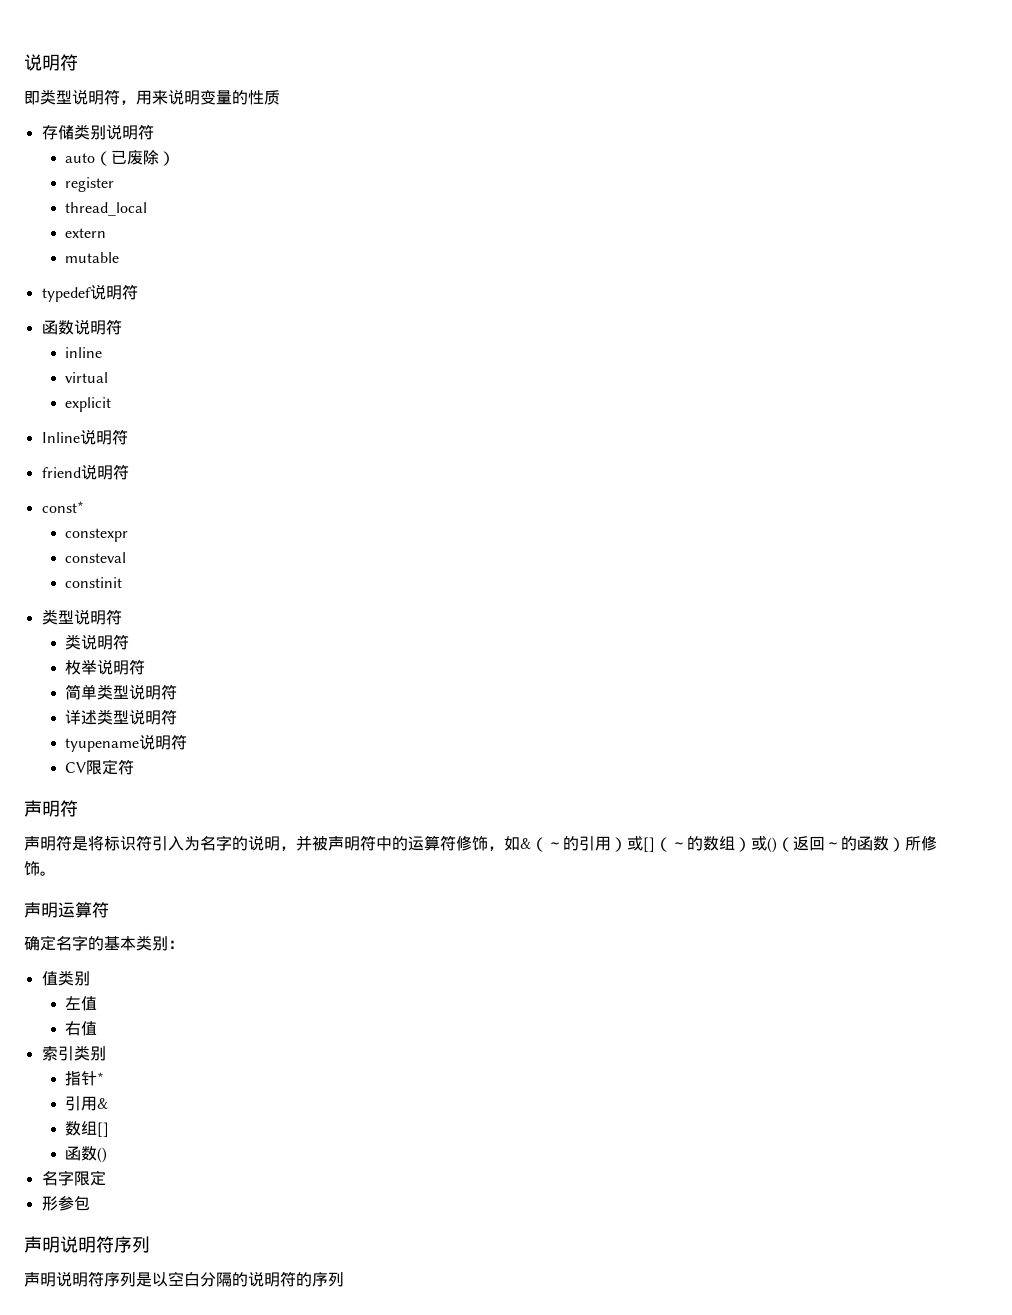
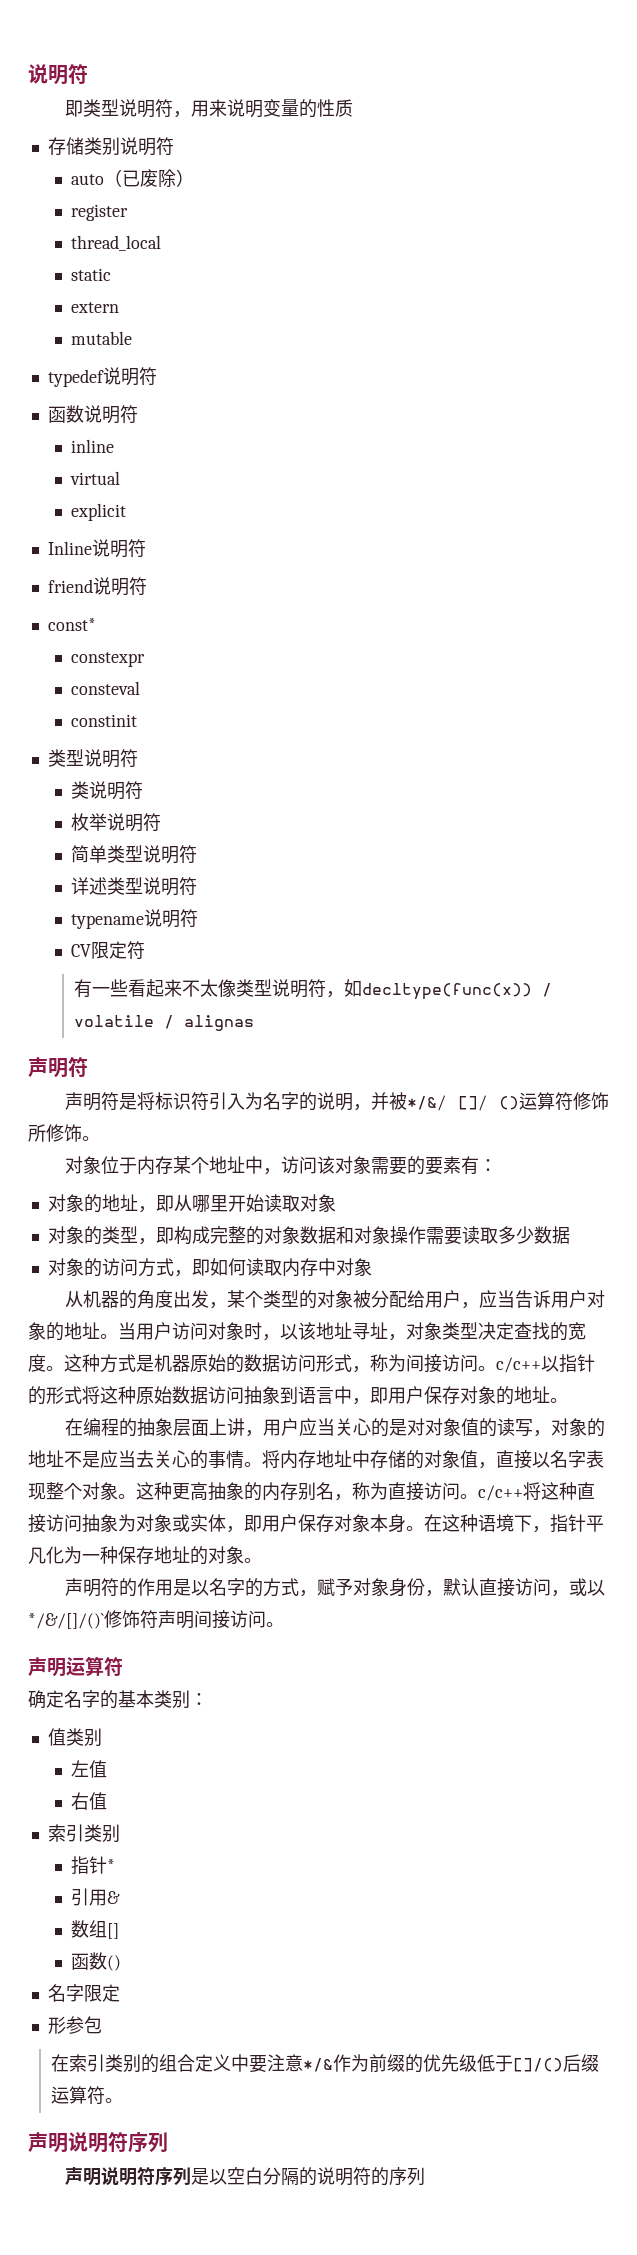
+ static
- tyupename说明符
+ typename说明符
+ 有一些看起来不太像类型说明符，如decltype(func(x)) / volatile / alignas
- 声明符是将标识符引入为名字的说明，并被声明符中的运算符修饰，如&（～的引用）或[]（～的数组）或()（返回～的函数）所修饰。
+ 声明符是将标识符引入为名字的说明，并被*/&/ []/ ()运算符修饰所修饰。
+ 对象位于内存某个地址中，访问该对象需要的要素有：
+ 对象的地址，即从哪里开始读取对象
+ 对象的类型，即构成完整的对象数据和对象操作需要读取多少数据
+ 对象的访问方式，即如何读取内存中对象
+ 从机器的角度出发，某个类型的对象被分配给用户，应当告诉用户对象的地址。当用户访问对象时，以该地址寻址，对象类型决定查找的宽度。这种方式是机器原始的数据访问形式，称为间接访问。c/c++以指针的形式将这种原始数据访问抽象到语言中，即用户保存对象的地址。
+ 在编程的抽象层面上讲，用户应当关心的是对对象值的读写，对象的地址不是应当去关心的事情。将内存地址中存储的对象值，直接以名字表现整个对象。这种更高抽象的内存别名，称为直接访问。c/c++将这种直接访问抽象为对象或实体，即用户保存对象本身。在这种语境下，指针平凡化为一种保存地址的对象。
+ 声明符的作用是以名字的方式，赋予对象身份，默认直接访问，或以*/&/[]/()`修饰符声明间接访问。
+ 在索引类别的组合定义中要注意*/&作为前缀的优先级低于[]/()后缀运算符。

